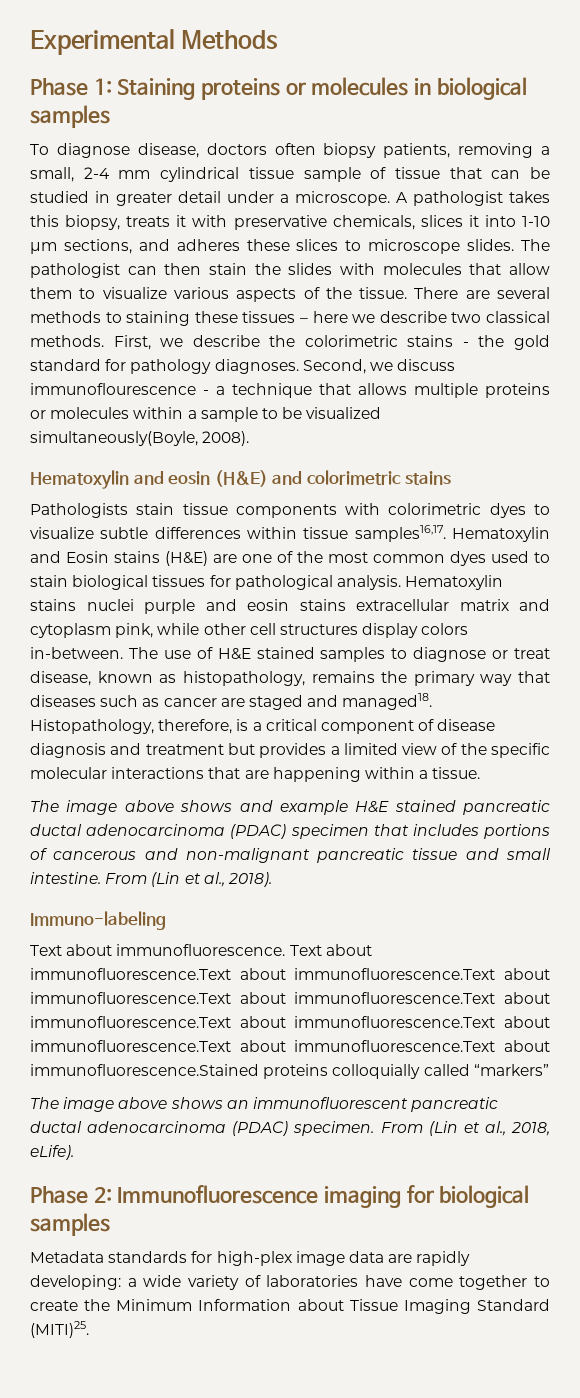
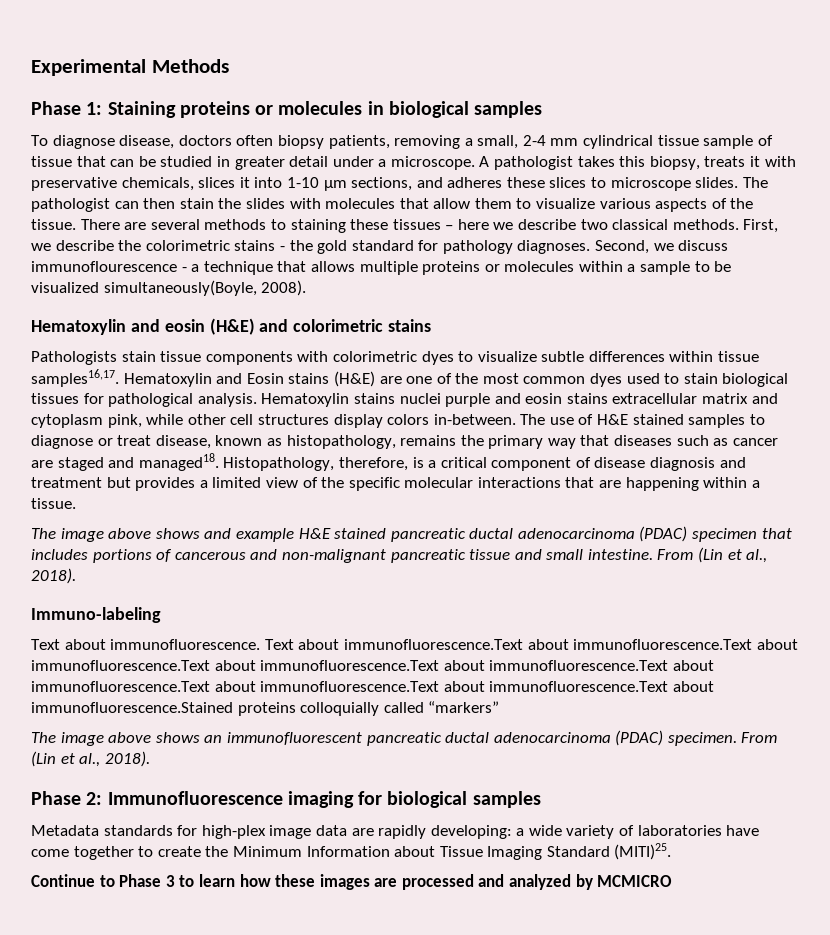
- The image above shows an immunofluorescent pancreatic ductal adenocarcinoma (PDAC) specimen. From (Lin et al., 2018, eLife).
+ The image above shows an immunofluorescent pancreatic ductal adenocarcinoma (PDAC) specimen. From (Lin et al., 2018).
+ Continue to Phase 3 to learn how these images are processed and analyzed by MCMICRO

